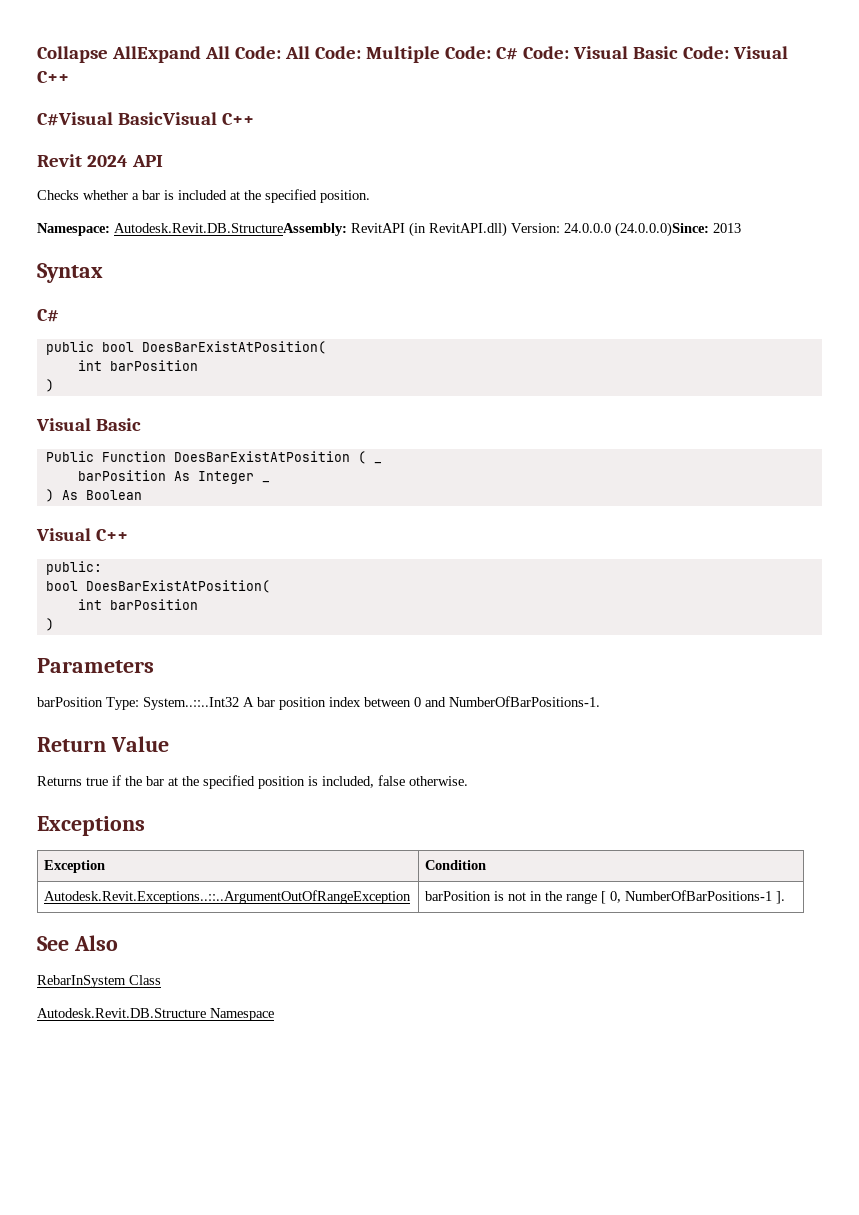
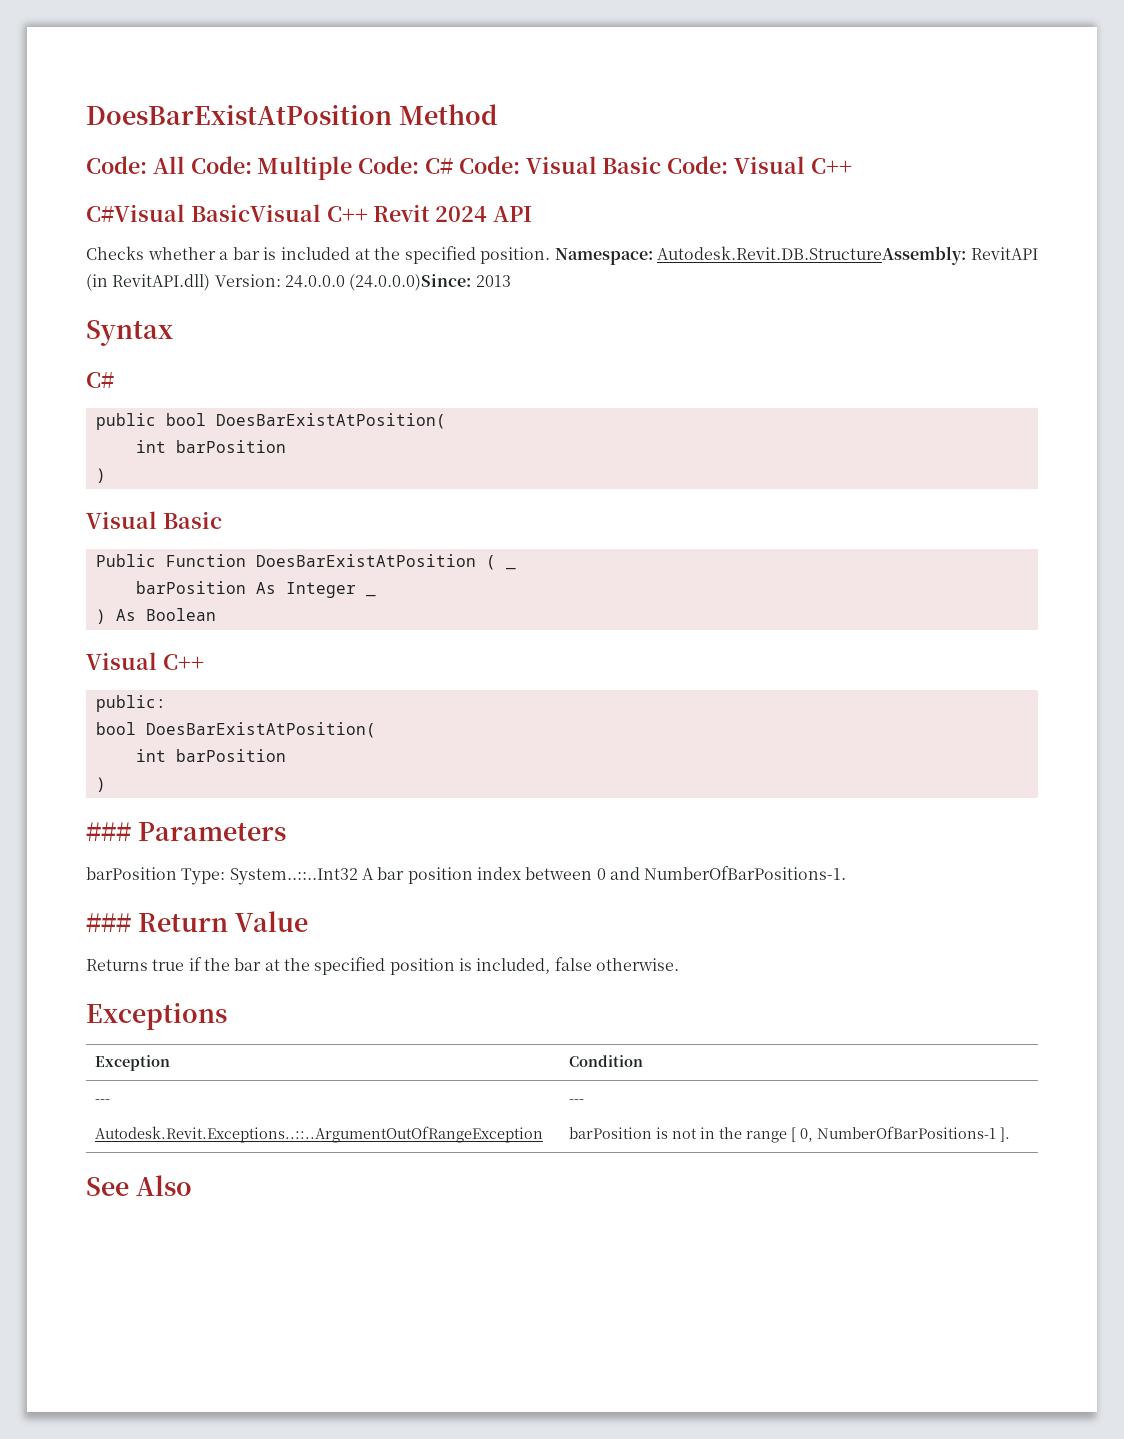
- Collapse AllExpand All Code: All Code: Multiple Code: C# Code: Visual Basic Code: Visual C++
+ DoesBarExistAtPosition Method
+ Code: All Code: Multiple Code: C# Code: Visual Basic Code: Visual C++
- C#Visual BasicVisual C++
- Revit 2024 API
+ C#Visual BasicVisual C++ Revit 2024 API
- Checks whether a bar is included at the specified position.
- Namespace: Autodesk.Revit.DB.StructureAssembly: RevitAPI (in RevitAPI.dll) Version: 24.0.0.0 (24.0.0.0)Since: 2013
+ Checks whether a bar is included at the specified position. Namespace: Autodesk.Revit.DB.StructureAssembly: RevitAPI (in RevitAPI.dll) Version: 24.0.0.0 (24.0.0.0)Since: 2013
- Parameters
+ ### Parameters
- Return Value
+ ### Return Value
+ --- | ---
- RebarInSystem Class
- Autodesk.Revit.DB.Structure Namespace

